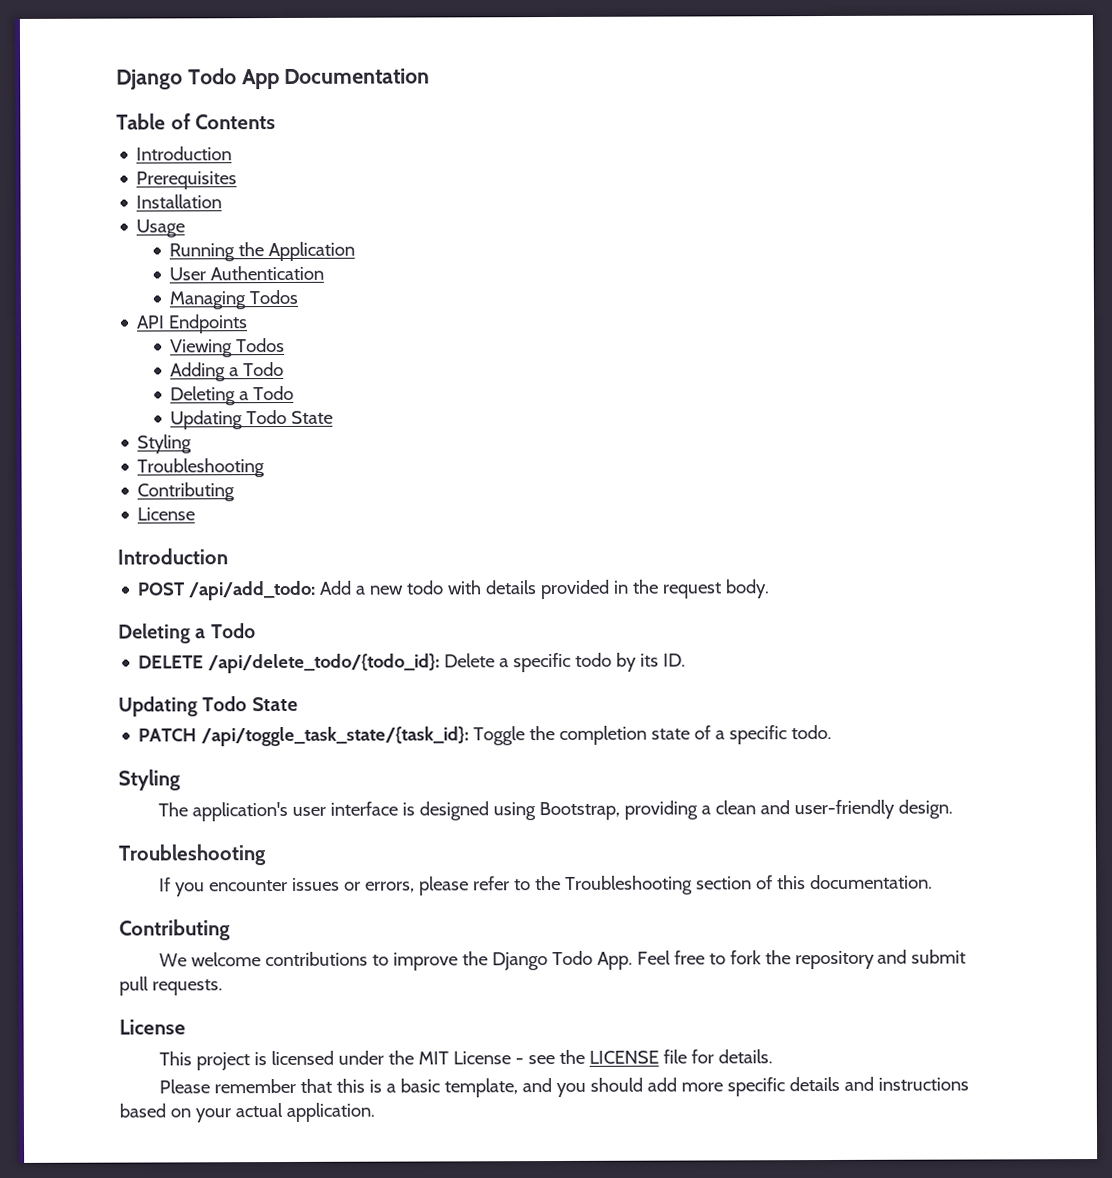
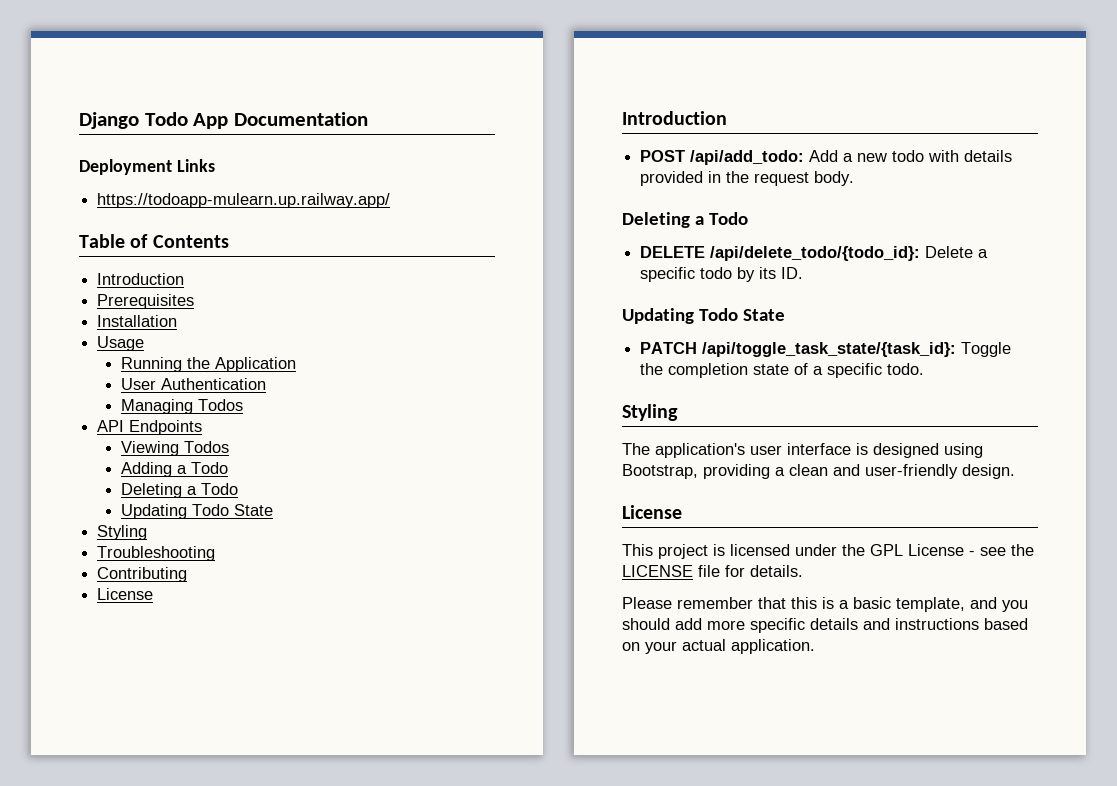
+ Deployment Links
+ https://todoapp-mulearn.up.railway.app/
  The application's user interface is designed using Bootstrap, providing a clean and user-friendly design.
- Troubleshooting
- If you encounter issues or errors, please refer to the Troubleshooting section of this documentation.
- Contributing
- We welcome contributions to improve the Django Todo App. Feel free to fork the repository and submit pull requests.
- This project is licensed under the MIT License - see the LICENSE file for details.
+ This project is licensed under the GPL License - see the LICENSE file for details.

